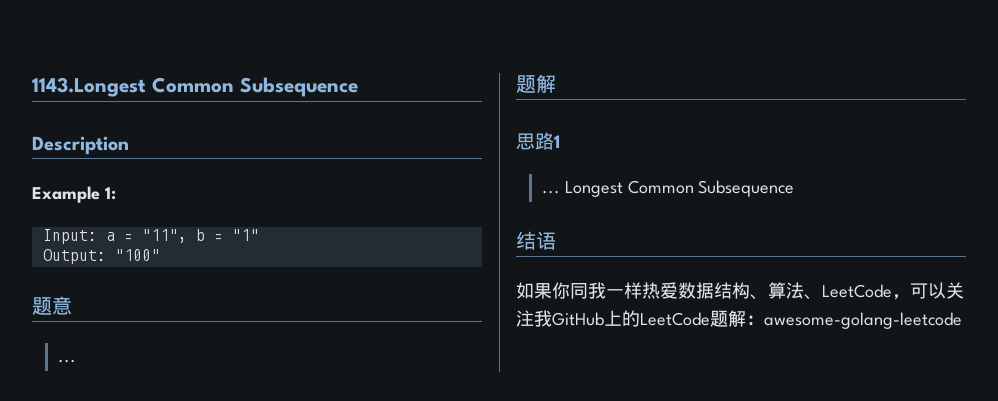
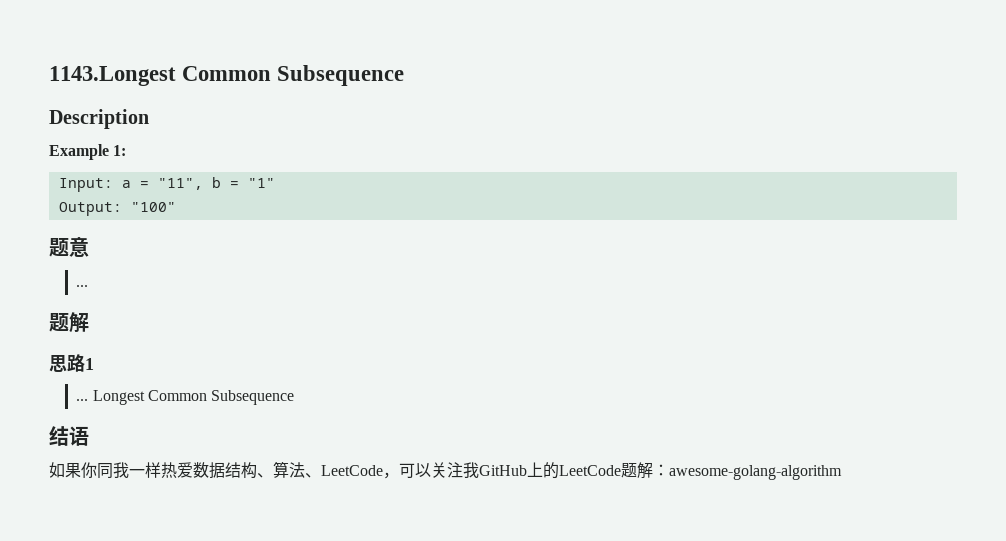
- 如果你同我一样热爱数据结构、算法、LeetCode，可以关注我GitHub上的LeetCode题解：awesome-golang-leetcode
+ 如果你同我一样热爱数据结构、算法、LeetCode，可以关注我GitHub上的LeetCode题解：awesome-golang-algorithm

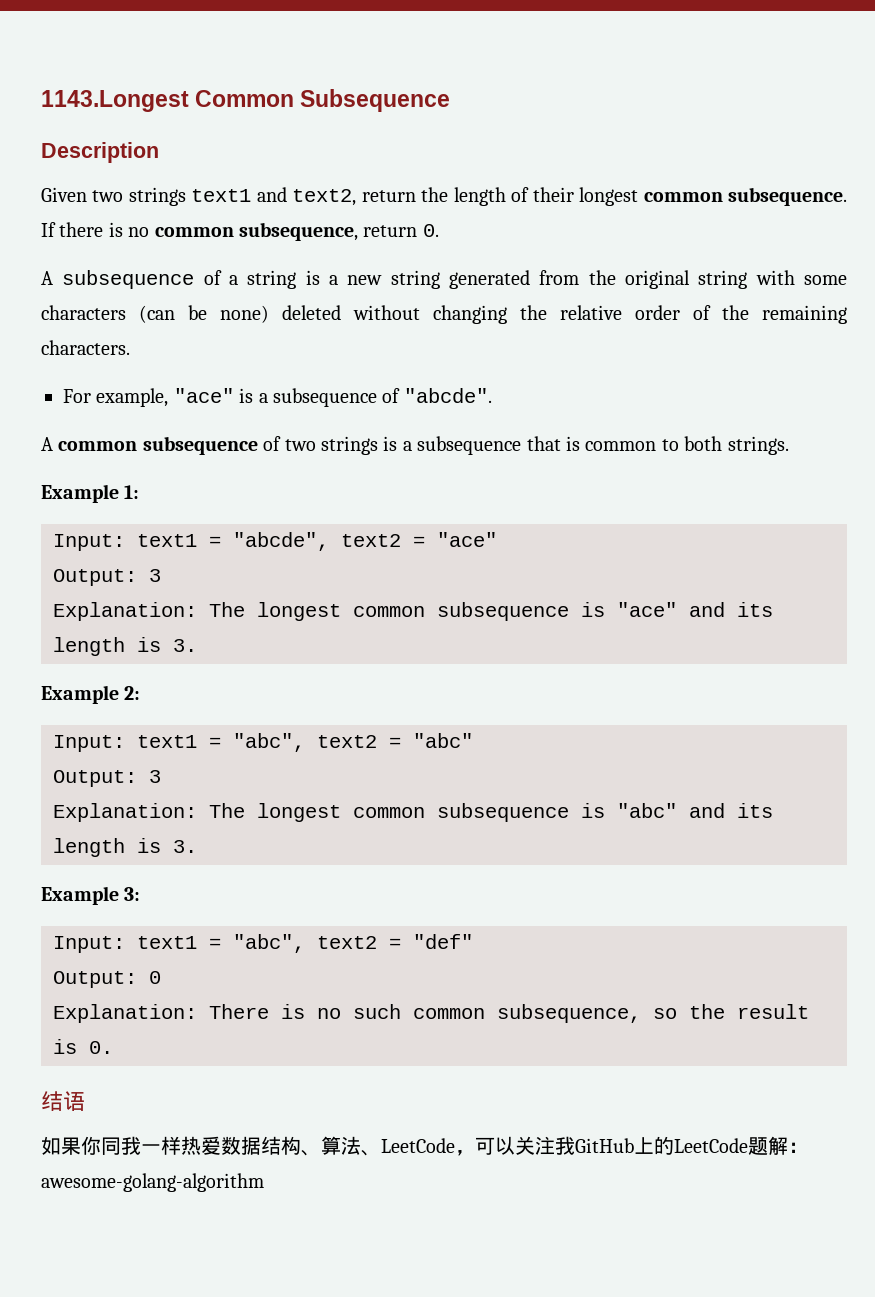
+ Given two strings text1 and text2, return the length of their longest common subsequence. If there is no common subsequence, return 0.
+ A subsequence of a string is a new string generated from the original string with some characters (can be none) deleted without changing the relative order of the remaining characters.
+ For example, "ace" is a subsequence of "abcde".
+ A common subsequence of two strings is a subsequence that is common to both strings.
  Example 1:
- Input: a = "11", b = "1"
- Output: "100"
- 题意
- ...
- 题解
- 思路1
- ... Longest Common Subsequence
+ Input: text1 = "abcde", text2 = "ace"
+ Output: 3
+ Explanation: The longest common subsequence is "ace" and its length is 3.
+ Example 2:
+ Input: text1 = "abc", text2 = "abc"
+ Output: 3
+ Explanation: The longest common subsequence is "abc" and its length is 3.
+ Example 3:
+ Input: text1 = "abc", text2 = "def"
+ Output: 0
+ Explanation: There is no such common subsequence, so the result is 0.

